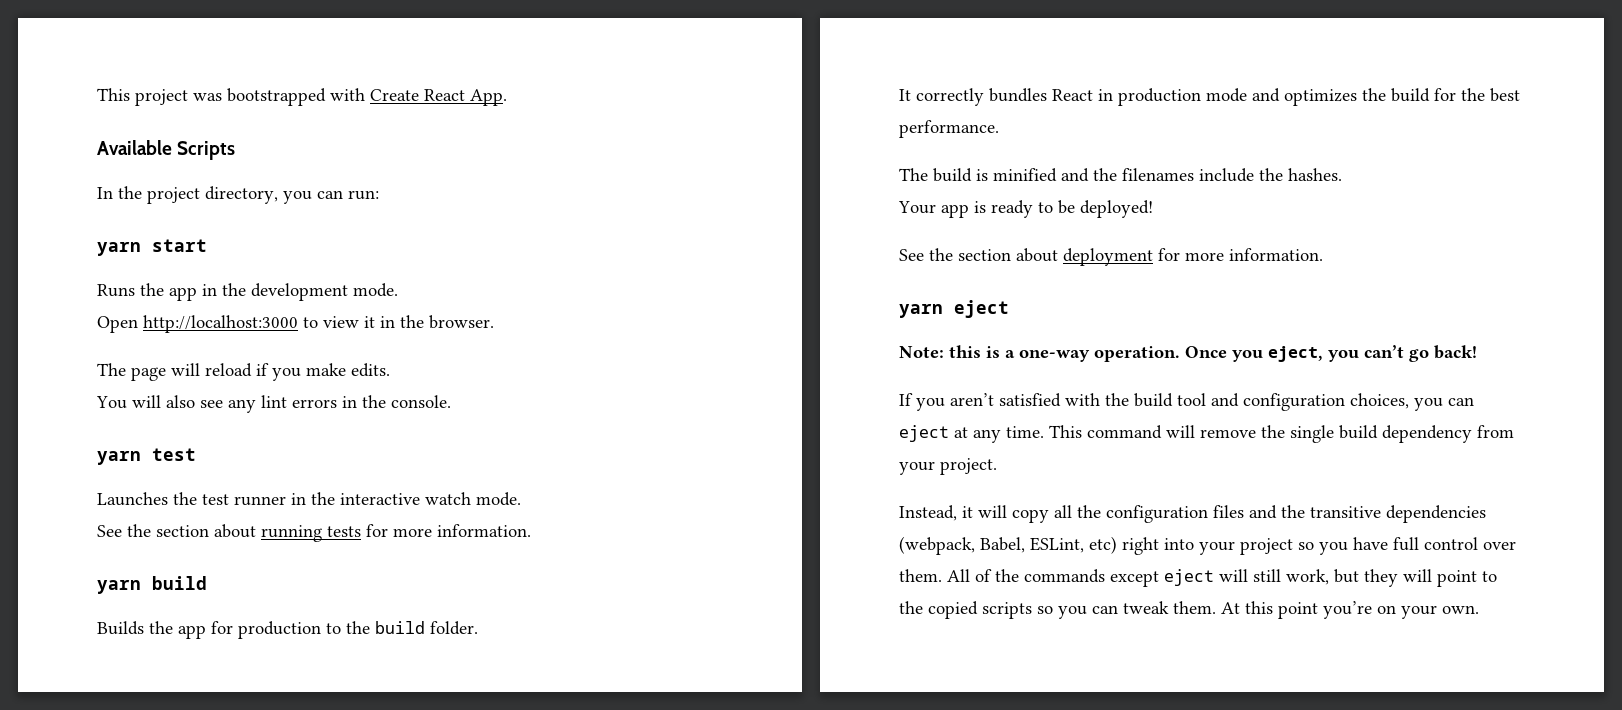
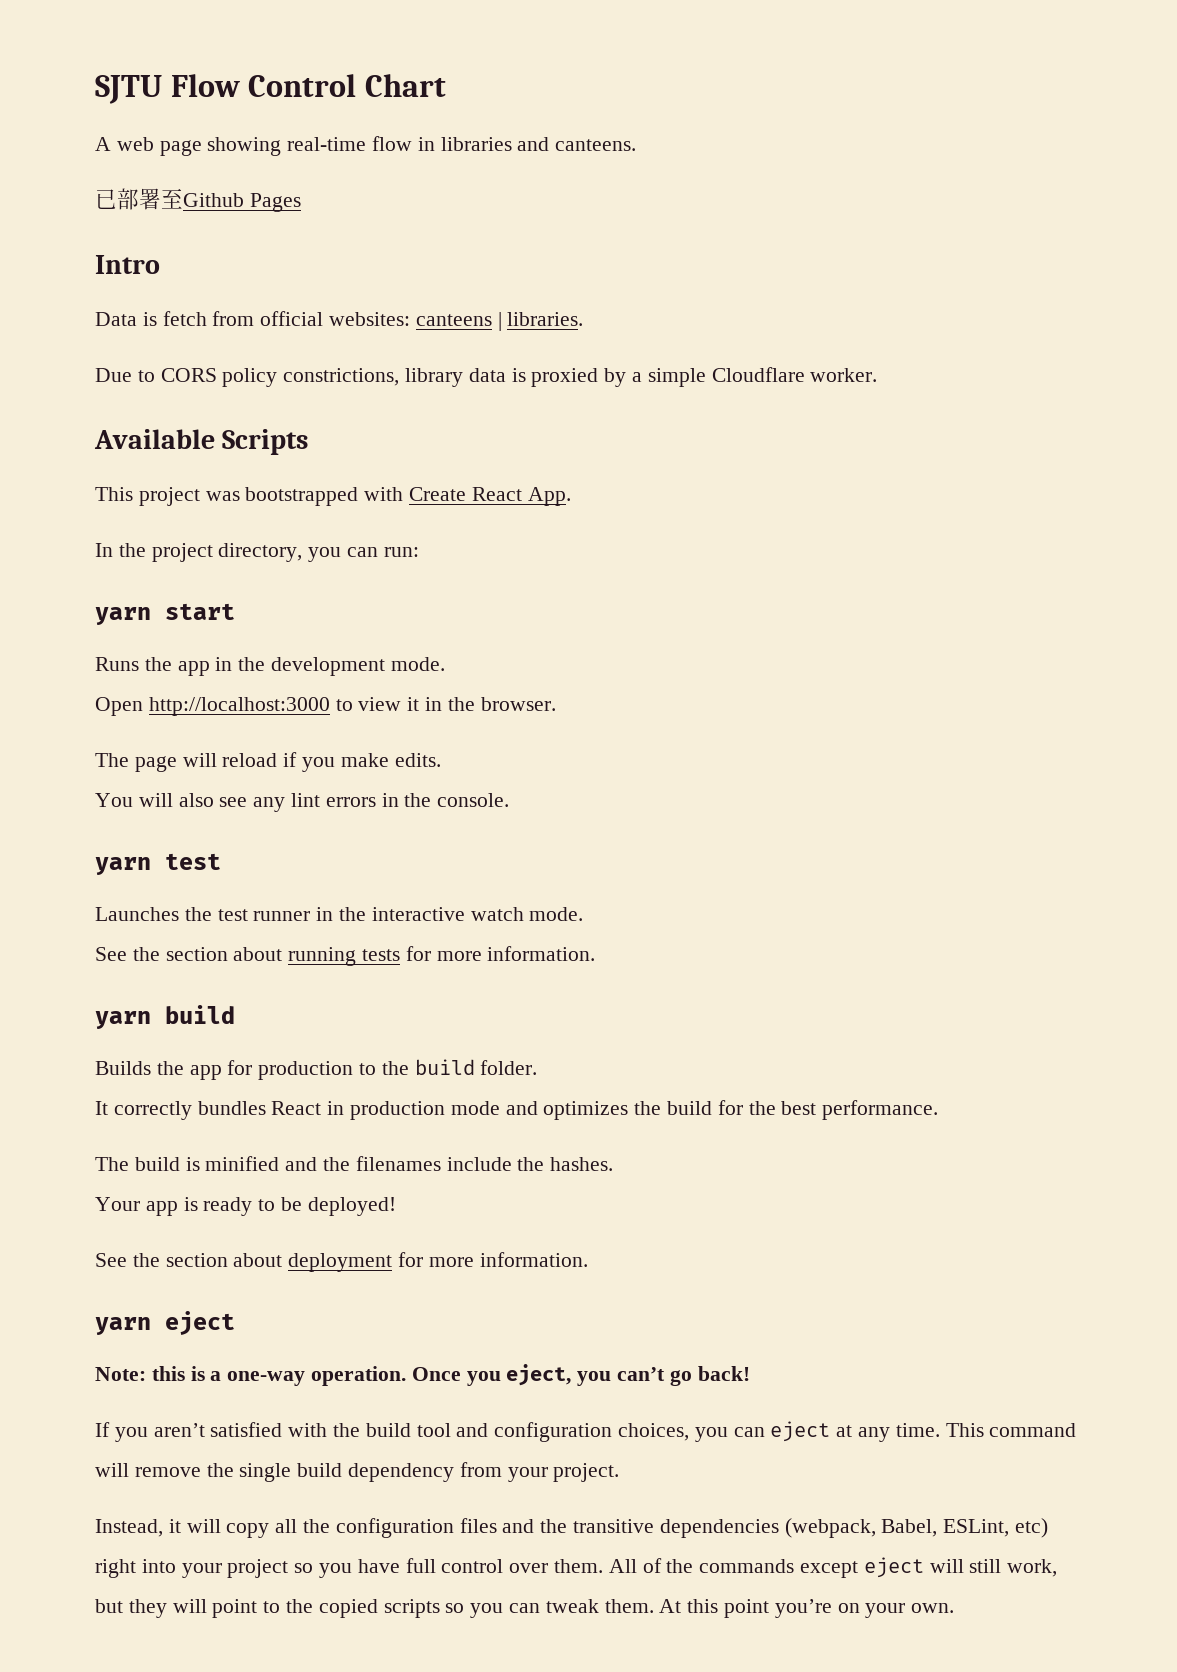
+ SJTU Flow Control Chart
+ A web page showing real-time flow in libraries and canteens.
+ 已部署至Github Pages
+ Intro
+ Data is fetch from official websites: canteens | libraries.
+ Due to CORS policy constrictions, library data is proxied by a simple Cloudflare worker.
+ Available Scripts
- Available Scripts

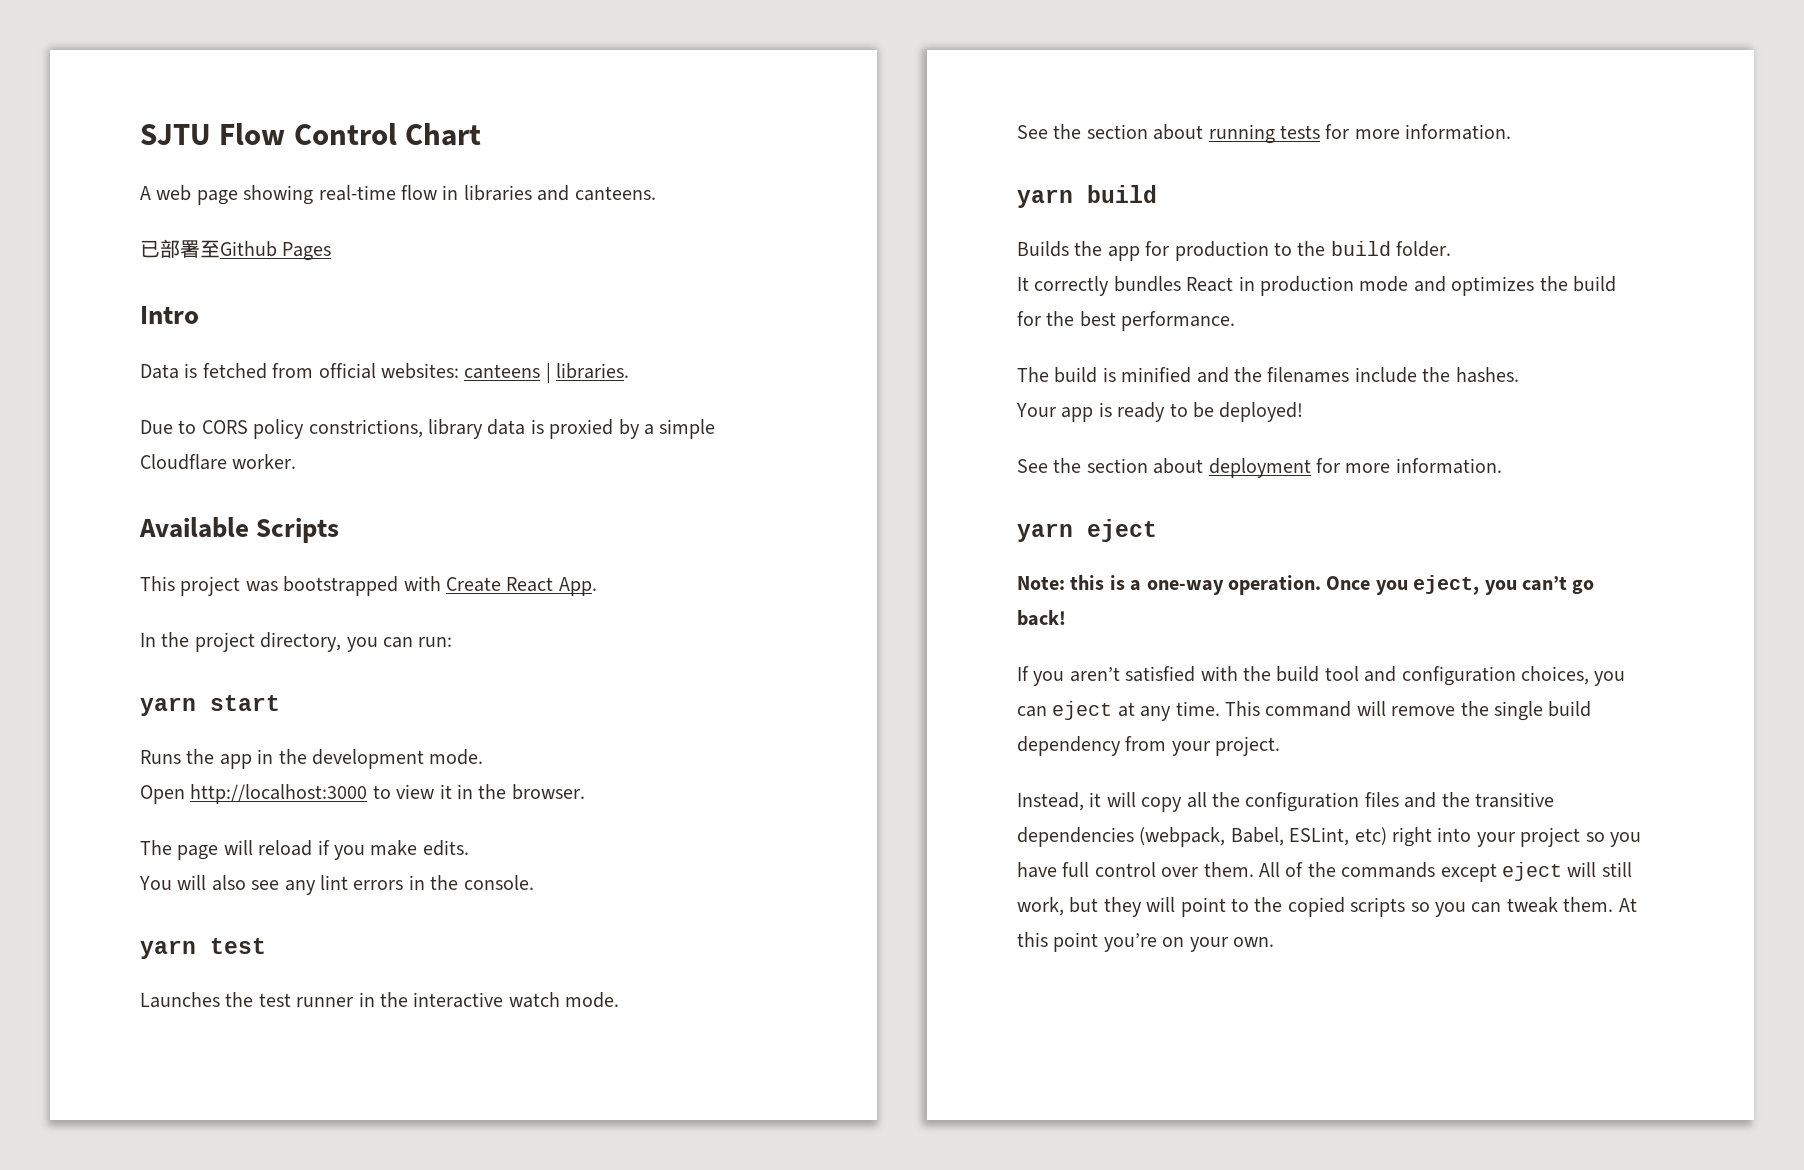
- Data is fetch from official websites: canteens | libraries.
+ Data is fetched from official websites: canteens | libraries.

